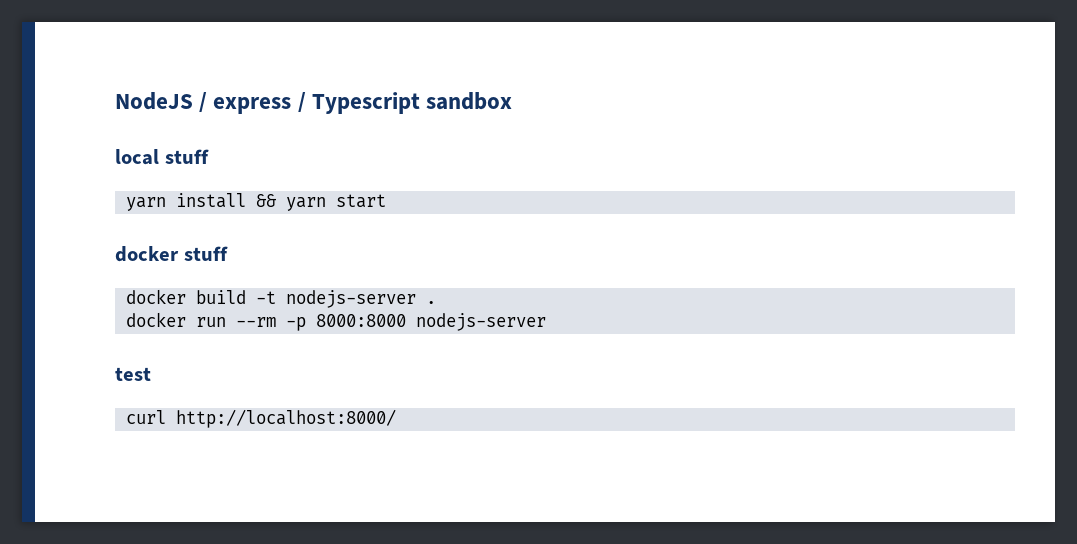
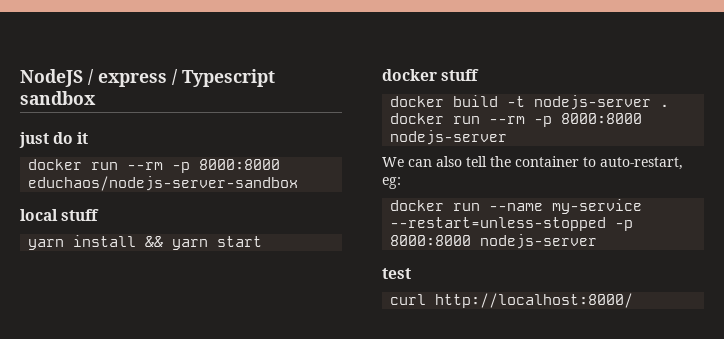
+ just do it
+ docker run --rm -p 8000:8000 educhaos/nodejs-server-sandbox
+ We can also tell the container to auto-restart, eg:
+ docker run --name my-service --restart=unless-stopped -p 8000:8000 nodejs-server

